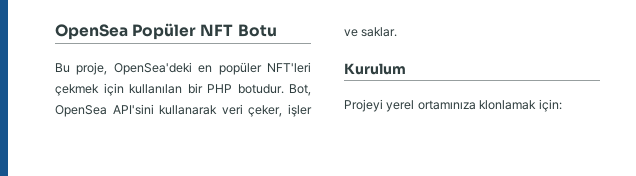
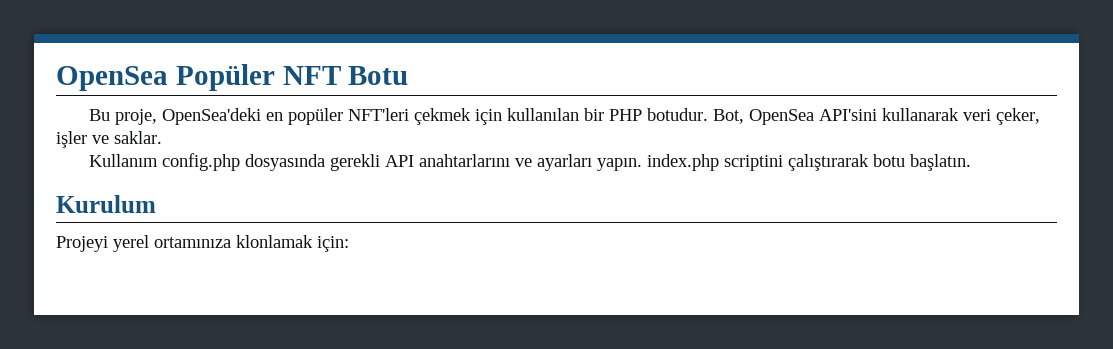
+ Kullanım config.php dosyasında gerekli API anahtarlarını ve ayarları yapın. index.php scriptini çalıştırarak botu başlatın.

